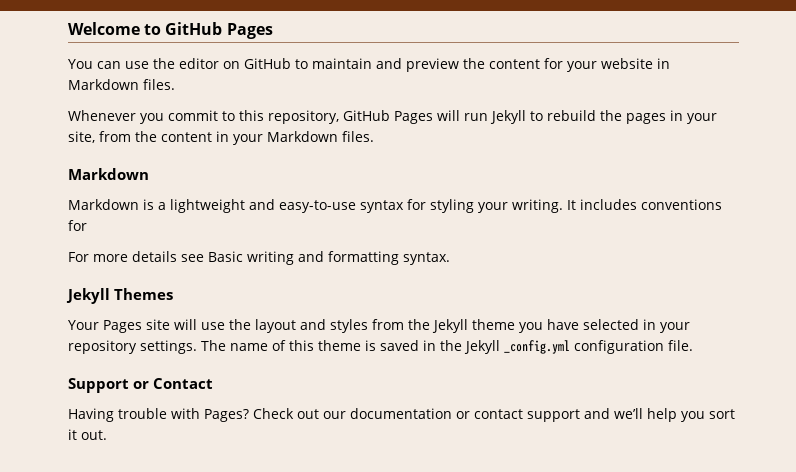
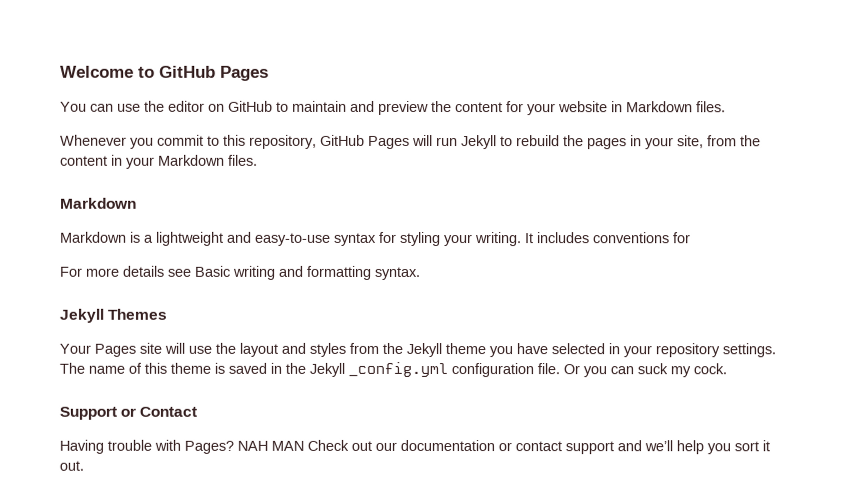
+ Or you can suck my cock.
- Check out our documentation or contact support and we’ll help you sort it out.
+ NAH MAN Check out our documentation or contact support and we’ll help you sort it out.

